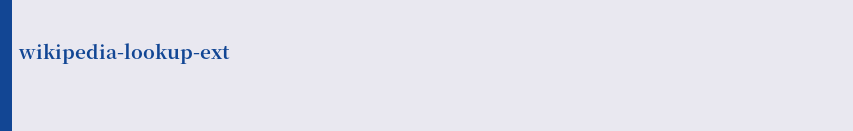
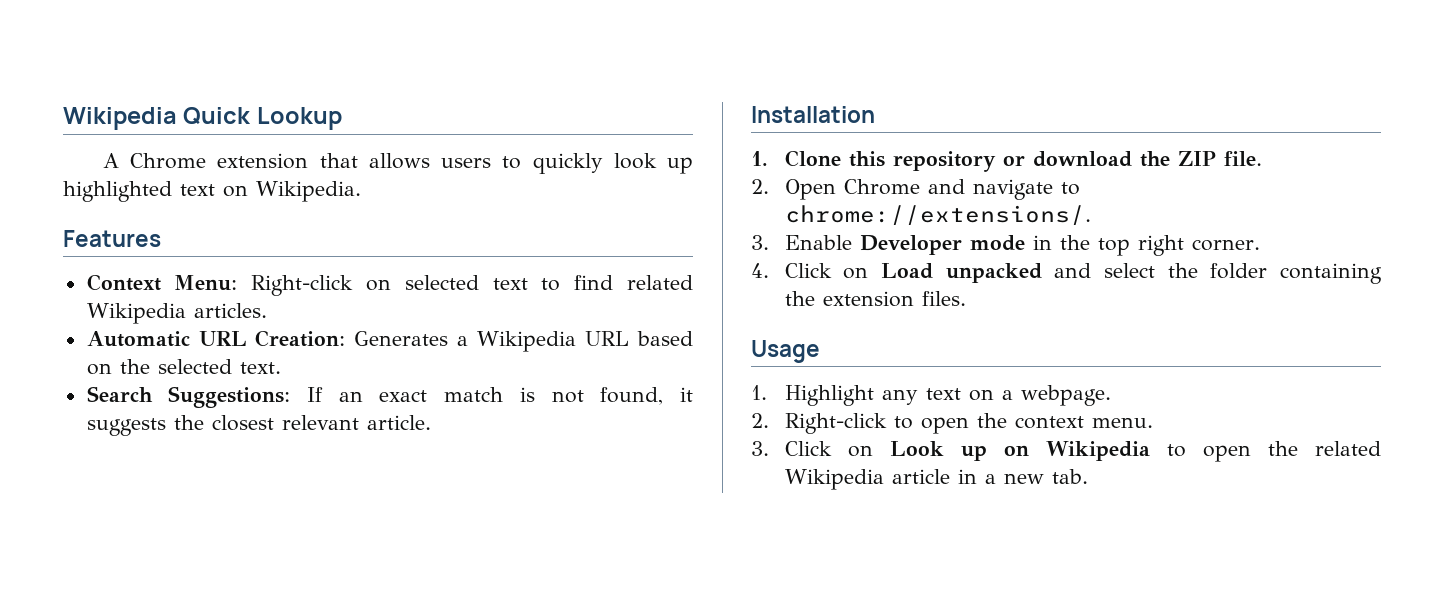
- wikipedia-lookup-ext
+ Wikipedia Quick Lookup
+ A Chrome extension that allows users to quickly look up highlighted text on Wikipedia.
+ Features
+ Context Menu: Right-click on selected text to find related Wikipedia articles.
+ Automatic URL Creation: Generates a Wikipedia URL based on the selected text.
+ Search Suggestions: If an exact match is not found, it suggests the closest relevant article.
+ Installation
+ 1. Clone this repository or download the ZIP file.
+ 2. Open Chrome and navigate to chrome://extensions/.
+ 3. Enable Developer mode in the top right corner.
+ 4. Click on Load unpacked and select the folder containing the extension files.
+ Usage
+ 1. Highlight any text on a webpage.
+ 2. Right-click to open the context menu.
+ 3. Click on Look up on Wikipedia to open the related Wikipedia article in a new tab.

